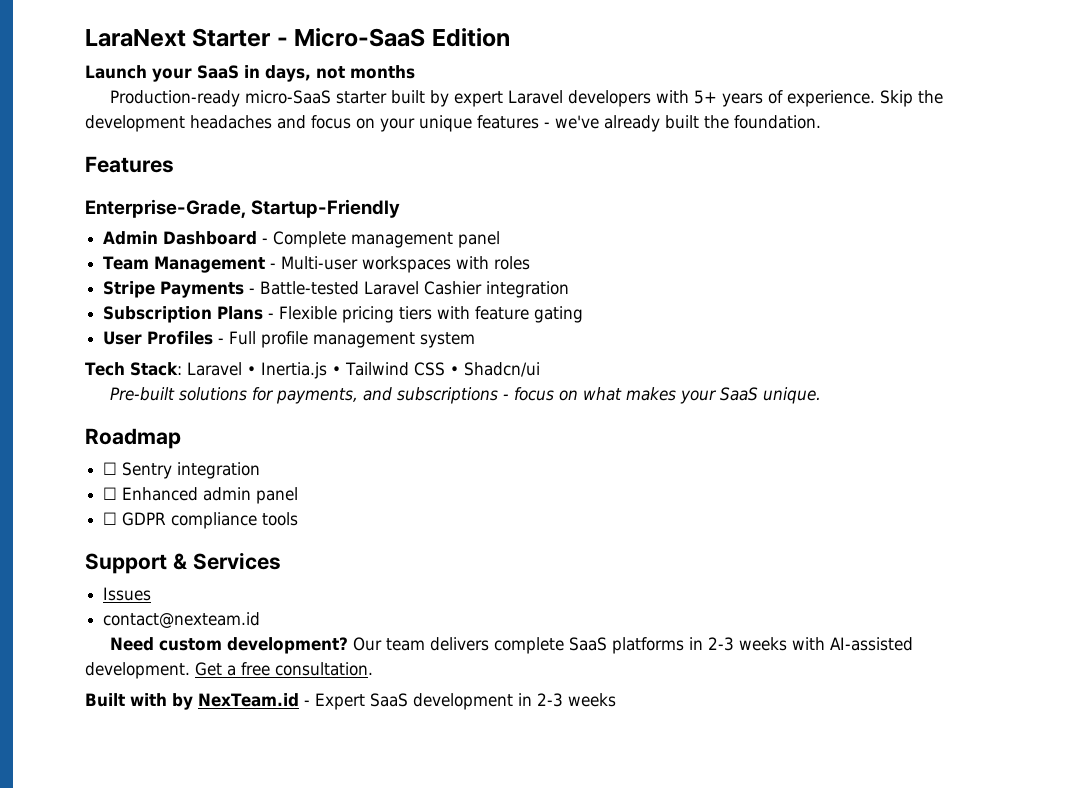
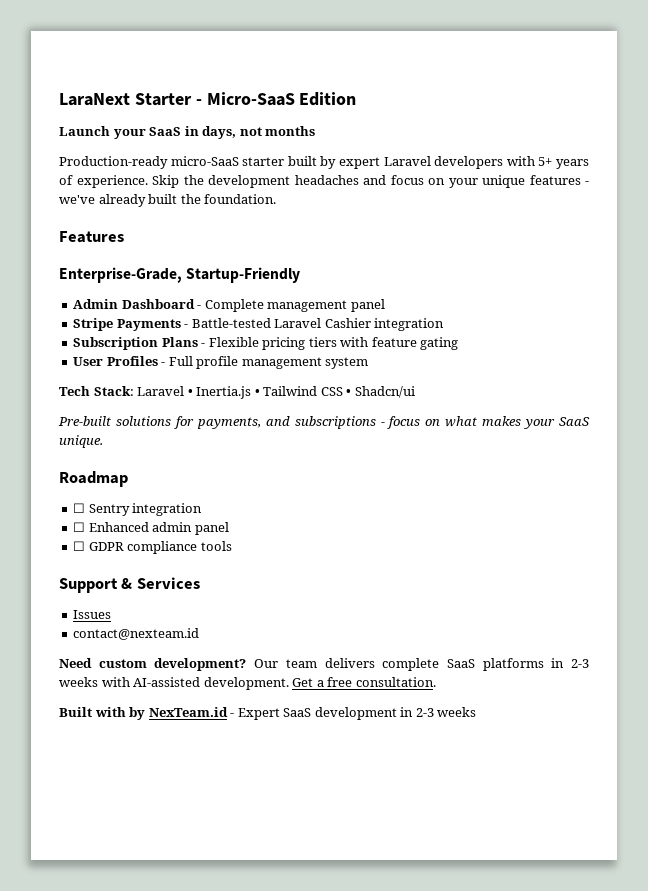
- Team Management - Multi-user workspaces with roles

